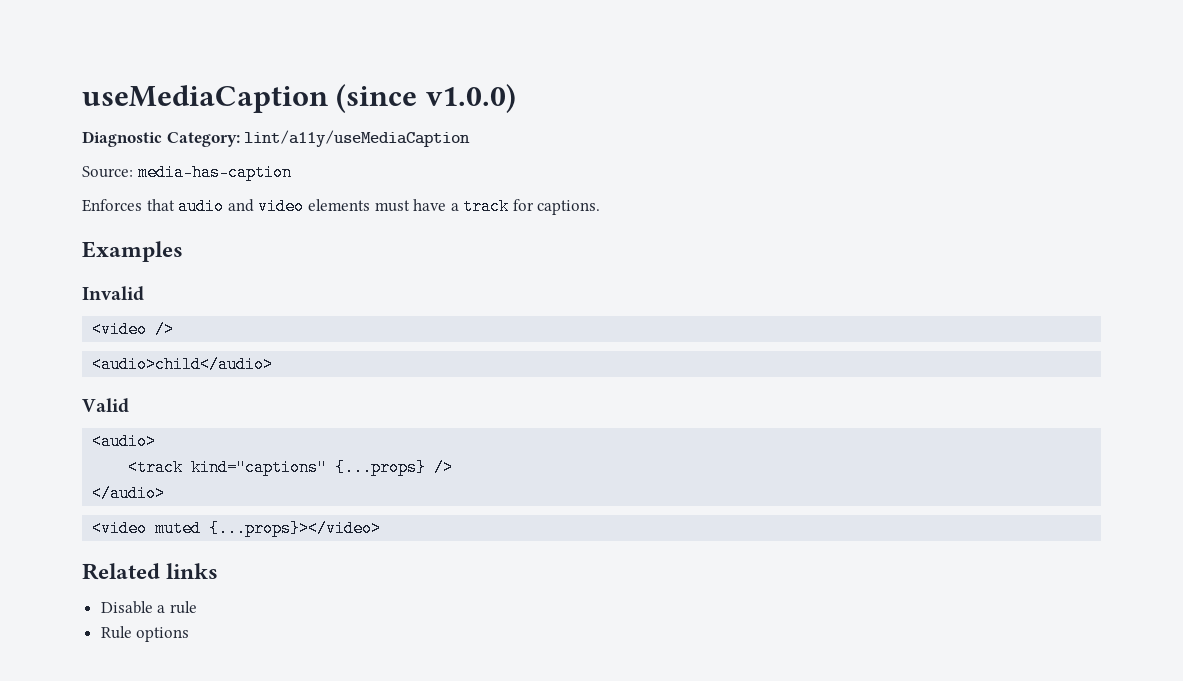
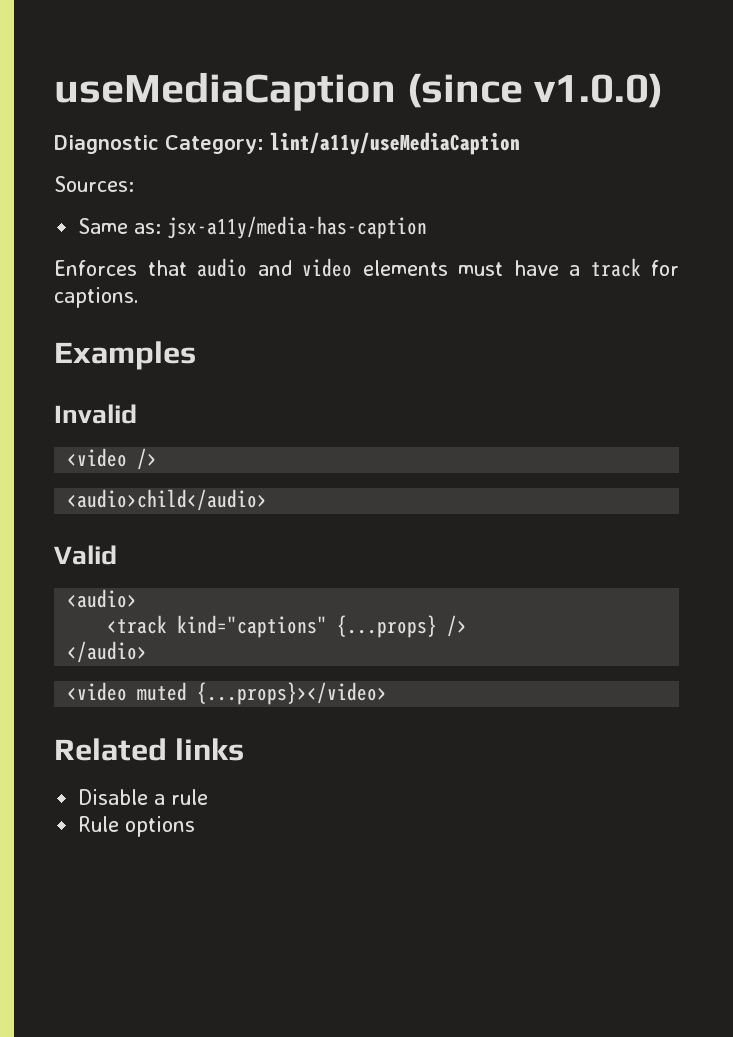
- Source: media-has-caption
+ Sources:
+ Same as: jsx-a11y/media-has-caption

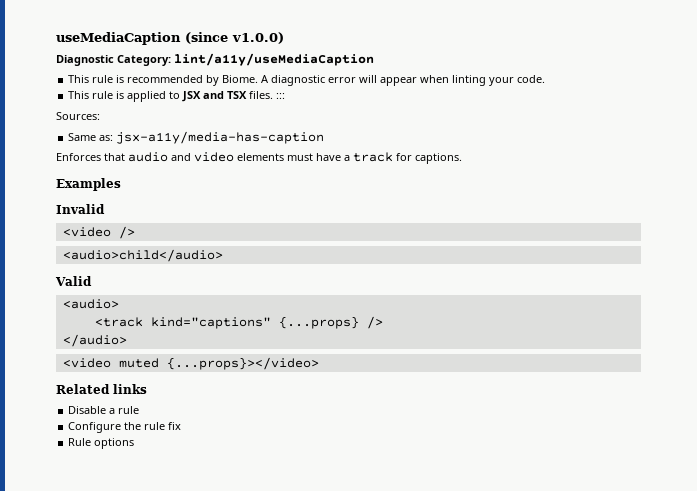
+ This rule is recommended by Biome. A diagnostic error will appear when linting your code.
+ This rule is applied to JSX and TSX files. :::
+ Configure the rule fix

